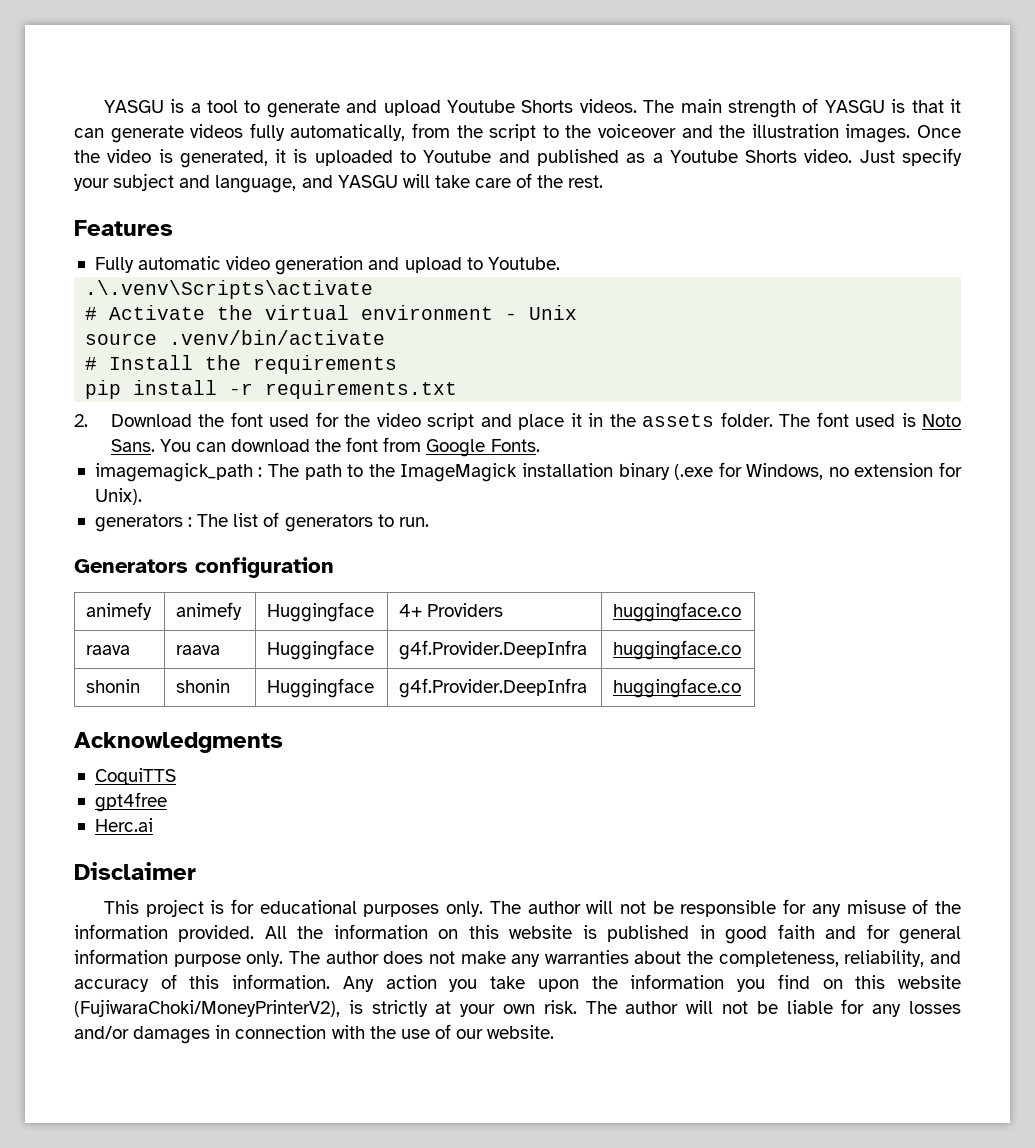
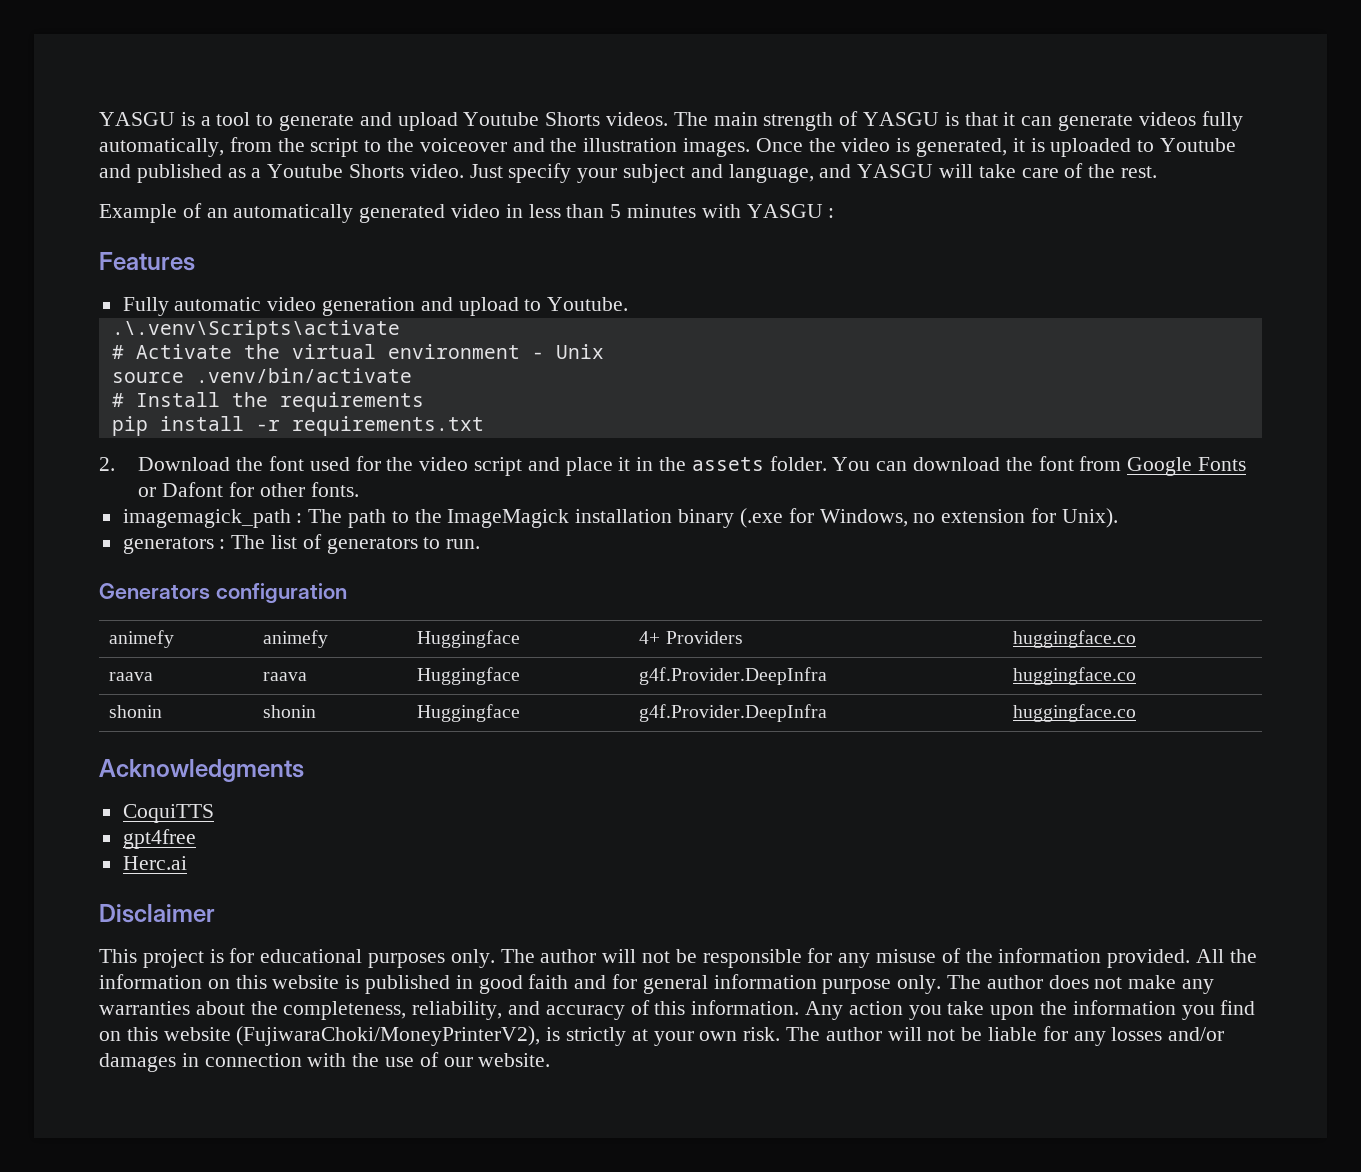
+ Example of an automatically generated video in less than 5 minutes with YASGU :
- The font used is Noto Sans.
- You can download the font from Google Fonts.
+ You can download the font from Google Fonts or Dafont for other fonts.

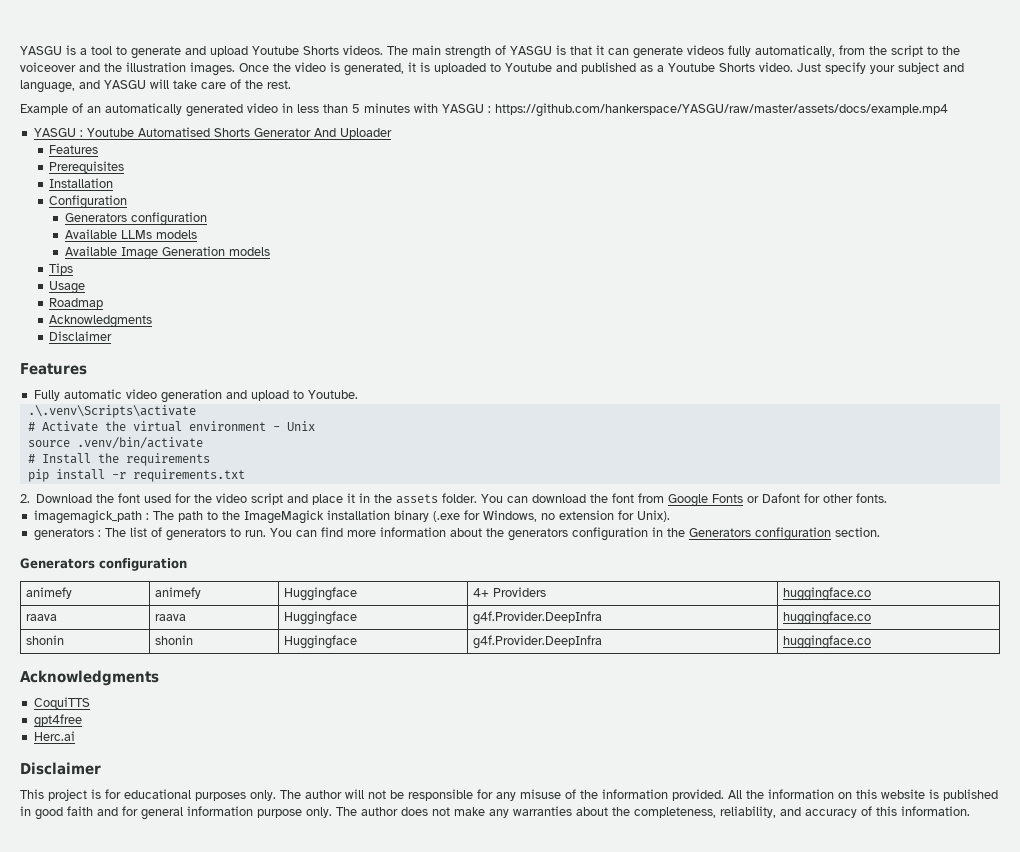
- Example of an automatically generated video in less than 5 minutes with YASGU :
+ Example of an automatically generated video in less than 5 minutes with YASGU : https://github.com/hankerspace/YASGU/raw/master/assets/docs/example.mp4
+ YASGU : Youtube Automatised Shorts Generator And Uploader
+ Features
+ Prerequisites
+ Installation
+ Configuration
+ Generators configuration
+ Available LLMs models
+ Available Image Generation models
+ Tips
+ Usage
+ Roadmap
+ Acknowledgments
+ Disclaimer
+ You can find more information about the generators configuration in the Generators configuration section.
- Any action you take upon the information you find on this website (FujiwaraChoki/MoneyPrinterV2), is strictly at your own risk. The author will not be liable for any losses and/or damages in connection with the use of our website.

